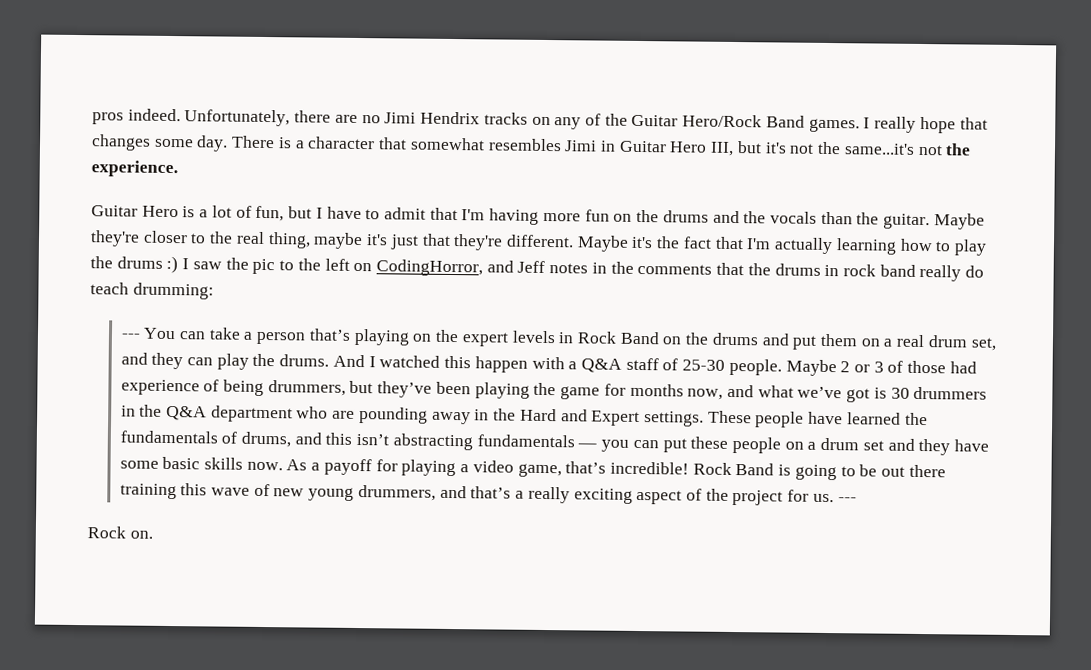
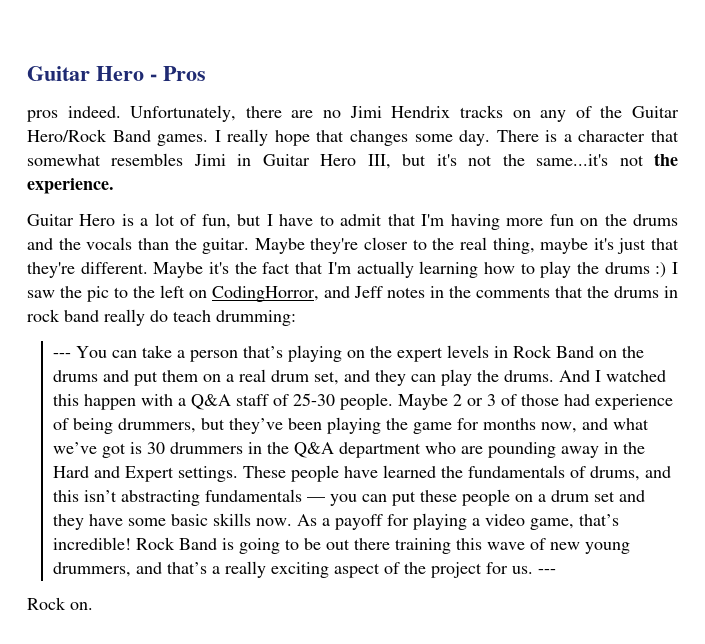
+ Guitar Hero - Pros

